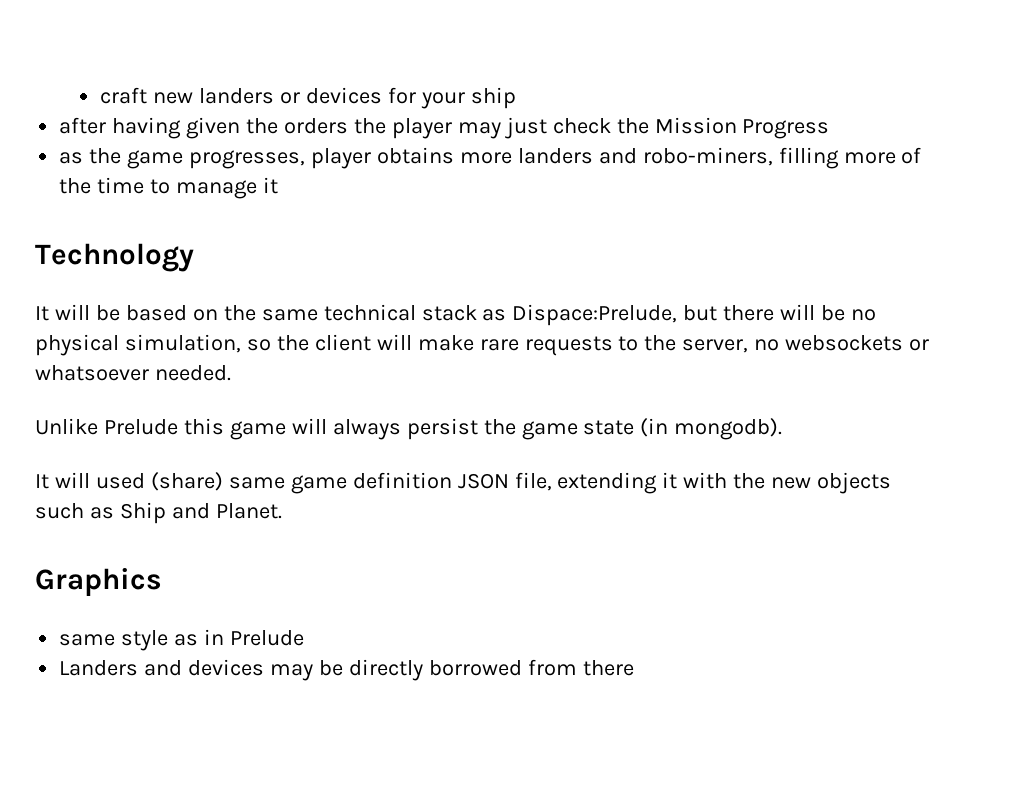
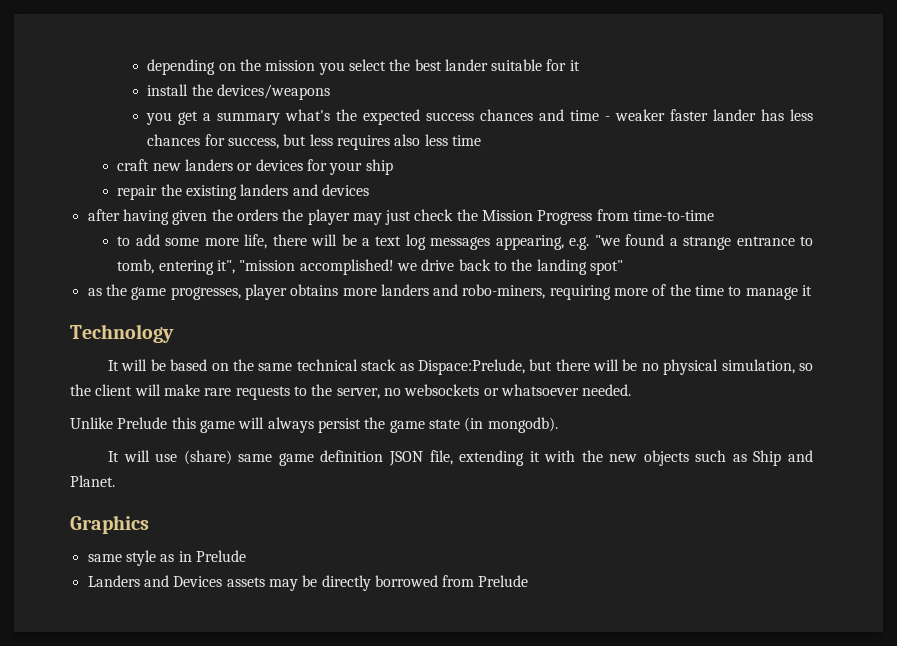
+ depending on the mission you select the best lander suitable for it
+ install the devices/weapons
+ you get a summary what's the expected success chances and time - weaker faster lander has less chances for success, but less requires also less time
+ repair the existing landers and devices
- after having given the orders the player may just check the Mission Progress
+ after having given the orders the player may just check the Mission Progress from time-to-time
+ to add some more life, there will be a text log messages appearing, e.g. "we found a strange entrance to tomb, entering it", "mission accomplished! we drive back to the landing spot"
- as the game progresses, player obtains more landers and robo-miners, filling more of the time to manage it
+ as the game progresses, player obtains more landers and robo-miners, requiring more of the time to manage it
- It will used (share) same game definition JSON file, extending it with the new objects such as Ship and Planet.
+ It will use (share) same game definition JSON file, extending it with the new objects such as Ship and Planet.
- Landers and devices may be directly borrowed from there
+ Landers and Devices assets may be directly borrowed from Prelude

